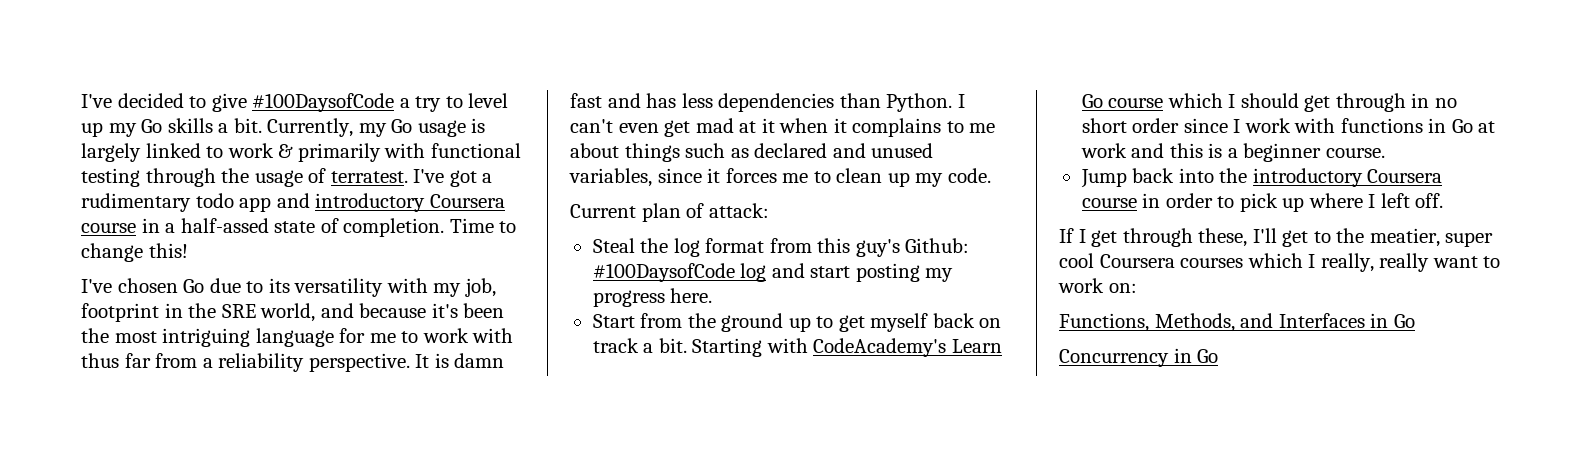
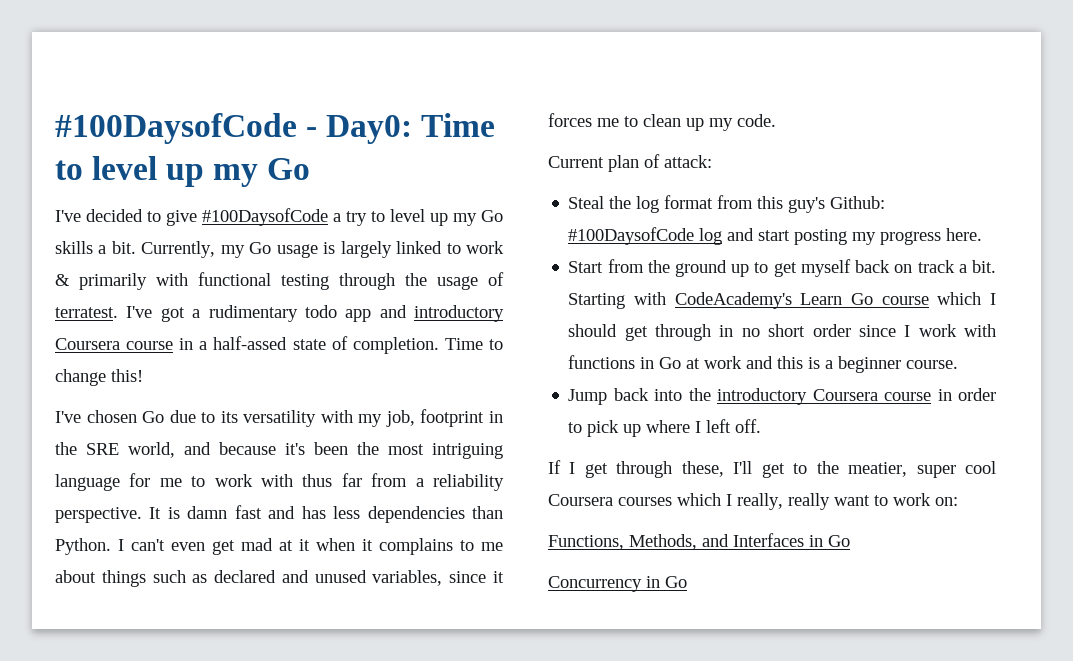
+ #100DaysofCode - Day0: Time to level up my Go

